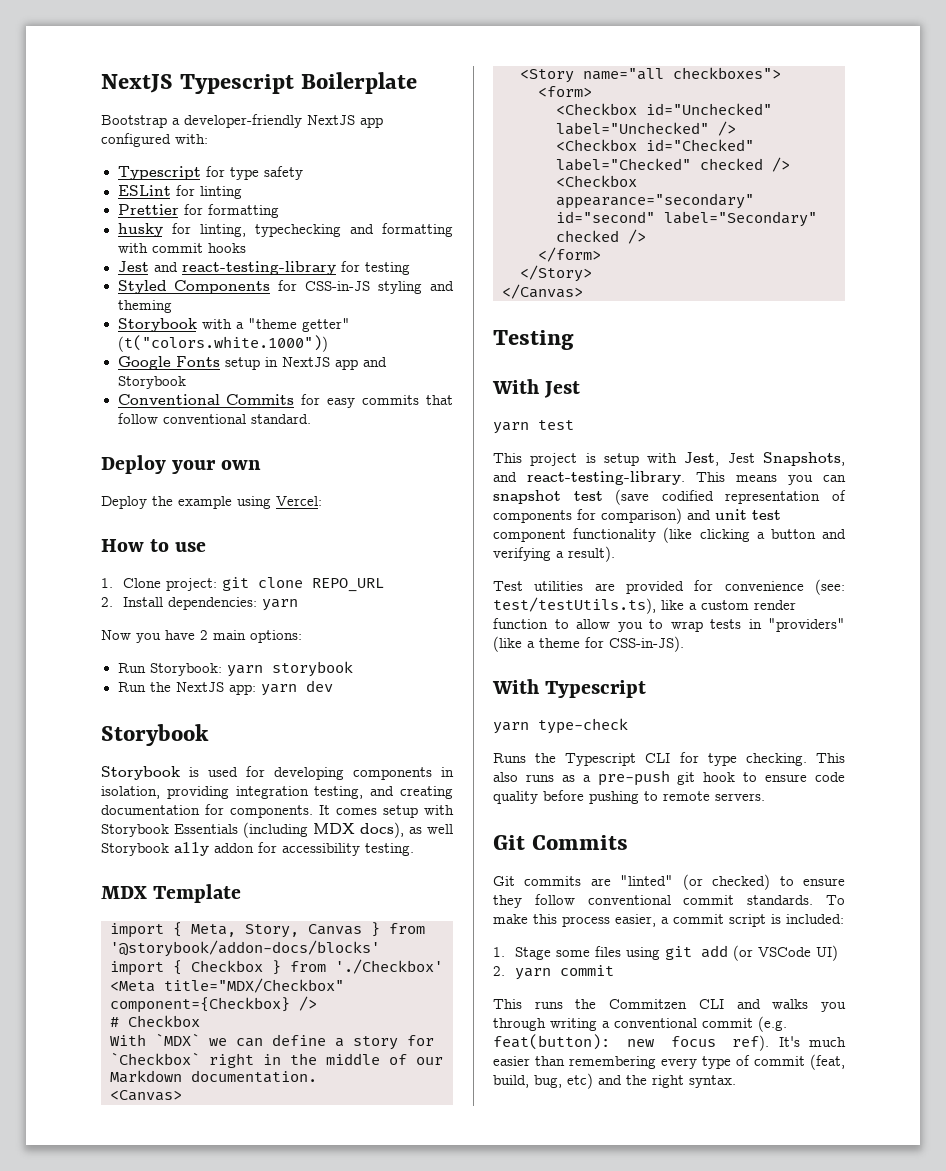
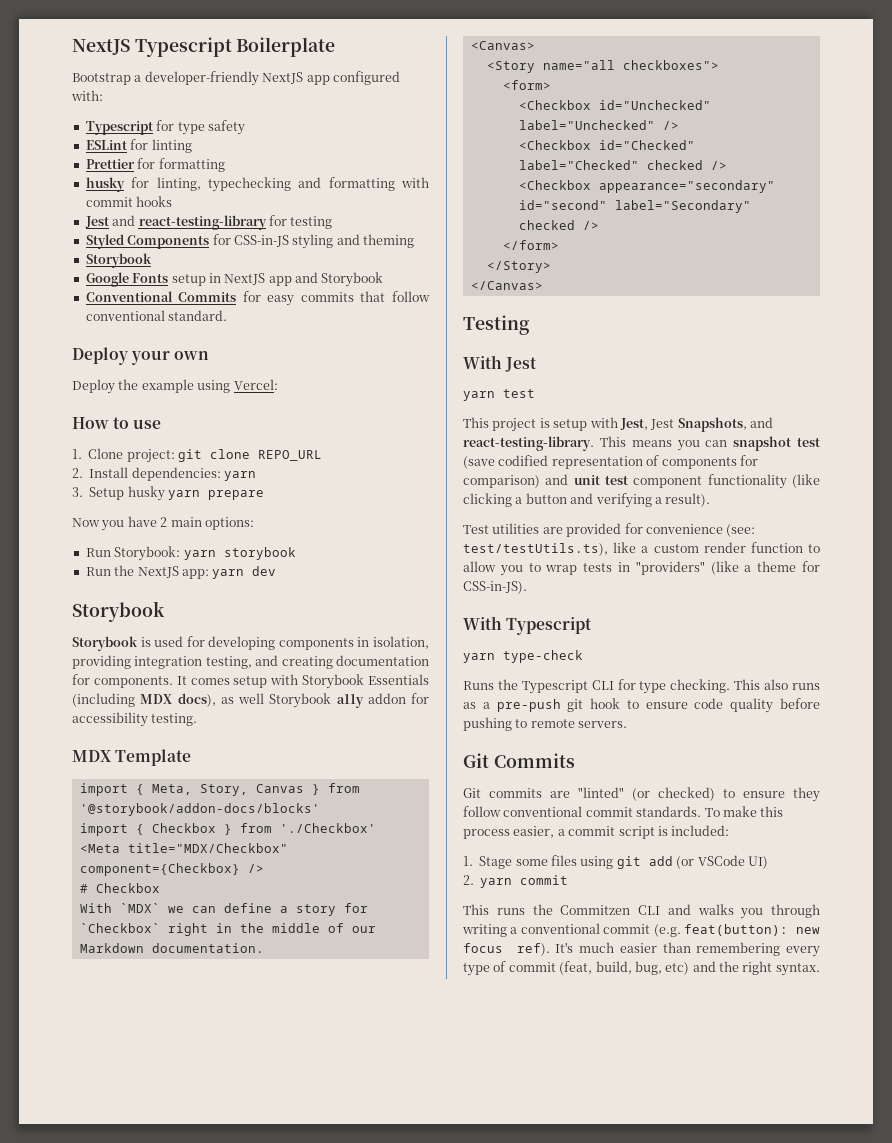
  Styled Components for CSS-in-JS styling and theming
- Storybook with a "theme getter" (t("colors.white.1000"))
+ Storybook
+ 3. Setup husky yarn prepare

